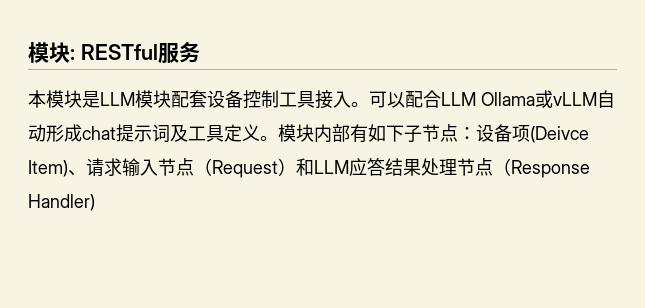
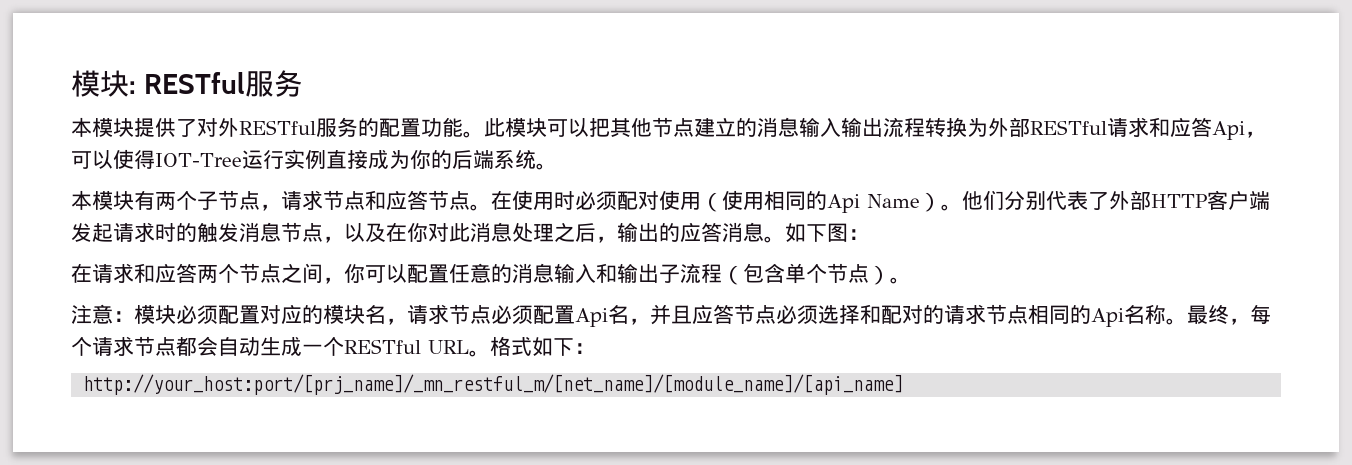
- 本模块是LLM模块配套设备控制工具接入。可以配合LLM Ollama或vLLM自动形成chat提示词及工具定义。模块内部有如下子节点：设备项(Deivce Item)、请求输入节点（Request）和LLM应答结果处理节点（Response Handler)
+ 本模块提供了对外RESTful服务的配置功能。此模块可以把其他节点建立的消息输入输出流程转换为外部RESTful请求和应答Api，可以使得IOT-Tree运行实例直接成为你的后端系统。
+ 本模块有两个子节点，请求节点和应答节点。在使用时必须配对使用（使用相同的Api Name）。他们分别代表了外部HTTP客户端发起请求时的触发消息节点，以及在你对此消息处理之后，输出的应答消息。如下图：
+ 在请求和应答两个节点之间，你可以配置任意的消息输入和输出子流程（包含单个节点）。
+ 注意：模块必须配置对应的模块名，请求节点必须配置Api名，并且应答节点必须选择和配对的请求节点相同的Api名称。最终，每个请求节点都会自动生成一个RESTful URL。格式如下：
+ http://your_host:port/[prj_name]/_mn_restful_m/[net_name]/[module_name]/[api_name]

